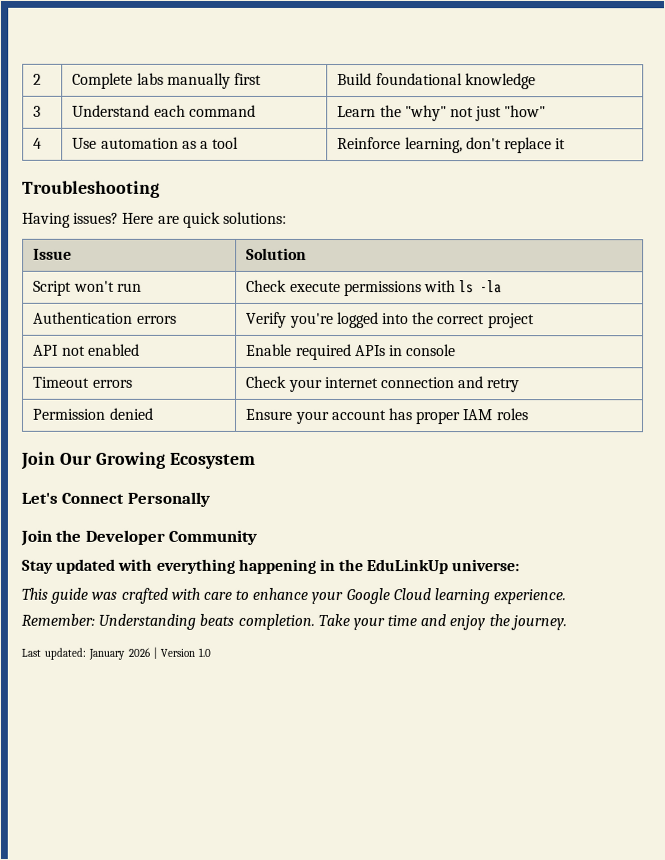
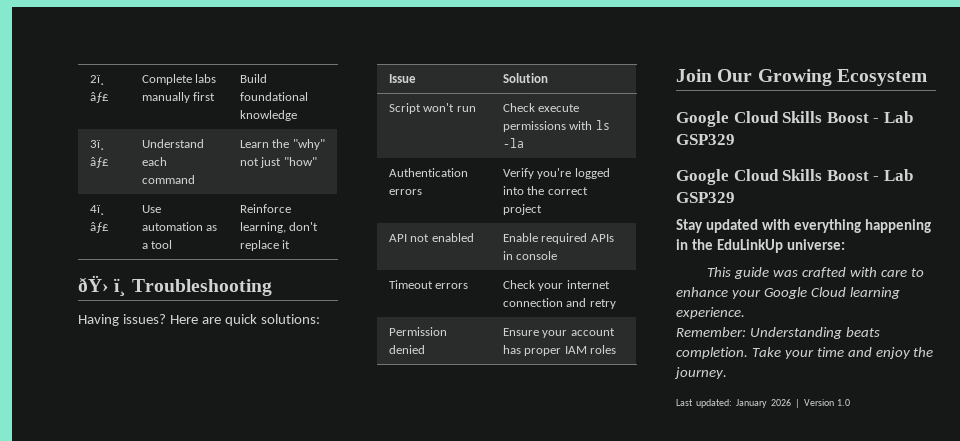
- 2 | Complete labs manually first | Build foundational knowledge
+ 2ï¸ âƒ£ | Complete labs manually first | Build foundational knowledge
- 3 | Understand each command | Learn the "why" not just "how"
+ 3ï¸ âƒ£ | Understand each command | Learn the "why" not just "how"
- 4 | Use automation as a tool | Reinforce learning, don't replace it
+ 4ï¸ âƒ£ | Use automation as a tool | Reinforce learning, don't replace it
- Troubleshooting
+ ðŸ› ï¸ Troubleshooting
  Join Our Growing Ecosystem
- Let's Connect Personally
- Join the Developer Community
+ Google Cloud Skills Boost - Lab GSP329
+ Google Cloud Skills Boost - Lab GSP329

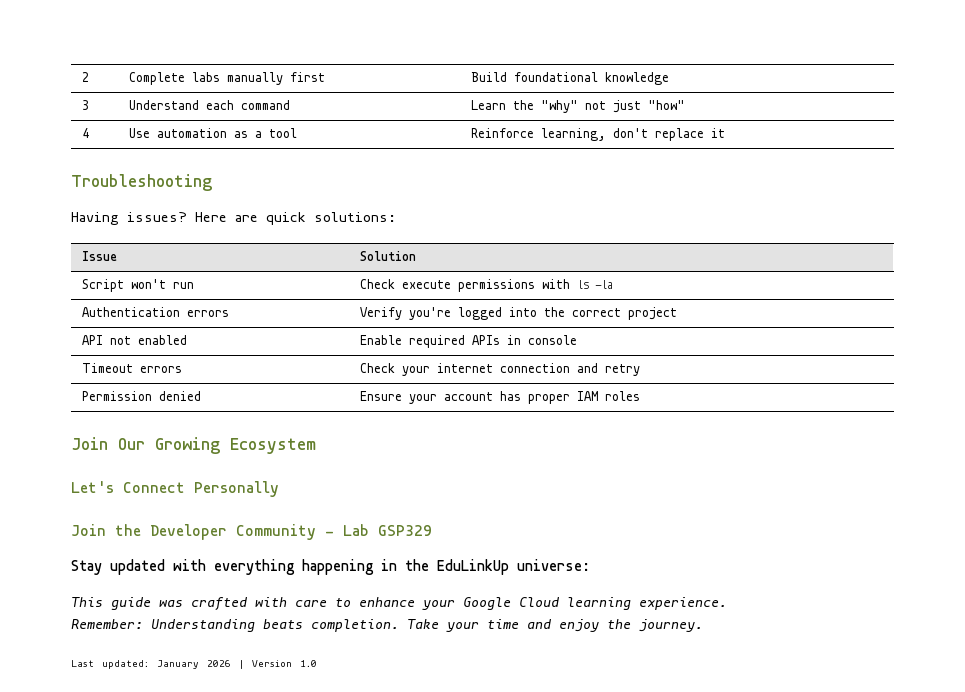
- 2ï¸ âƒ£ | Complete labs manually first | Build foundational knowledge
+ 2 | Complete labs manually first | Build foundational knowledge
- 3ï¸ âƒ£ | Understand each command | Learn the "why" not just "how"
+ 3 | Understand each command | Learn the "why" not just "how"
- 4ï¸ âƒ£ | Use automation as a tool | Reinforce learning, don't replace it
+ 4 | Use automation as a tool | Reinforce learning, don't replace it
- ðŸ› ï¸ Troubleshooting
+ Troubleshooting
  Join Our Growing Ecosystem
- Google Cloud Skills Boost - Lab GSP329
- Google Cloud Skills Boost - Lab GSP329
+ Let's Connect Personally
+ Join the Developer Community - Lab GSP329

